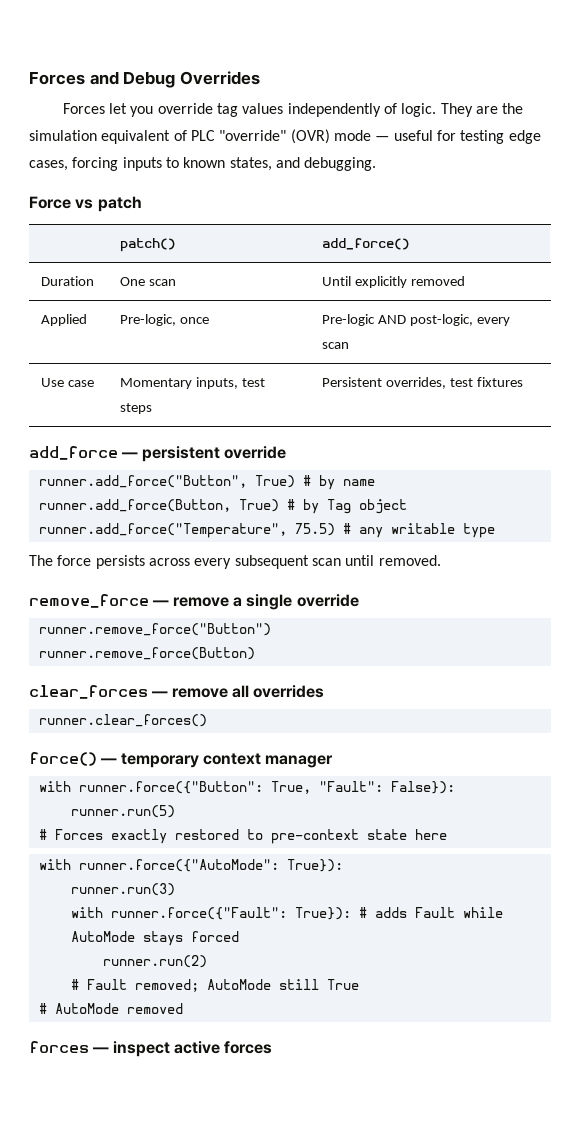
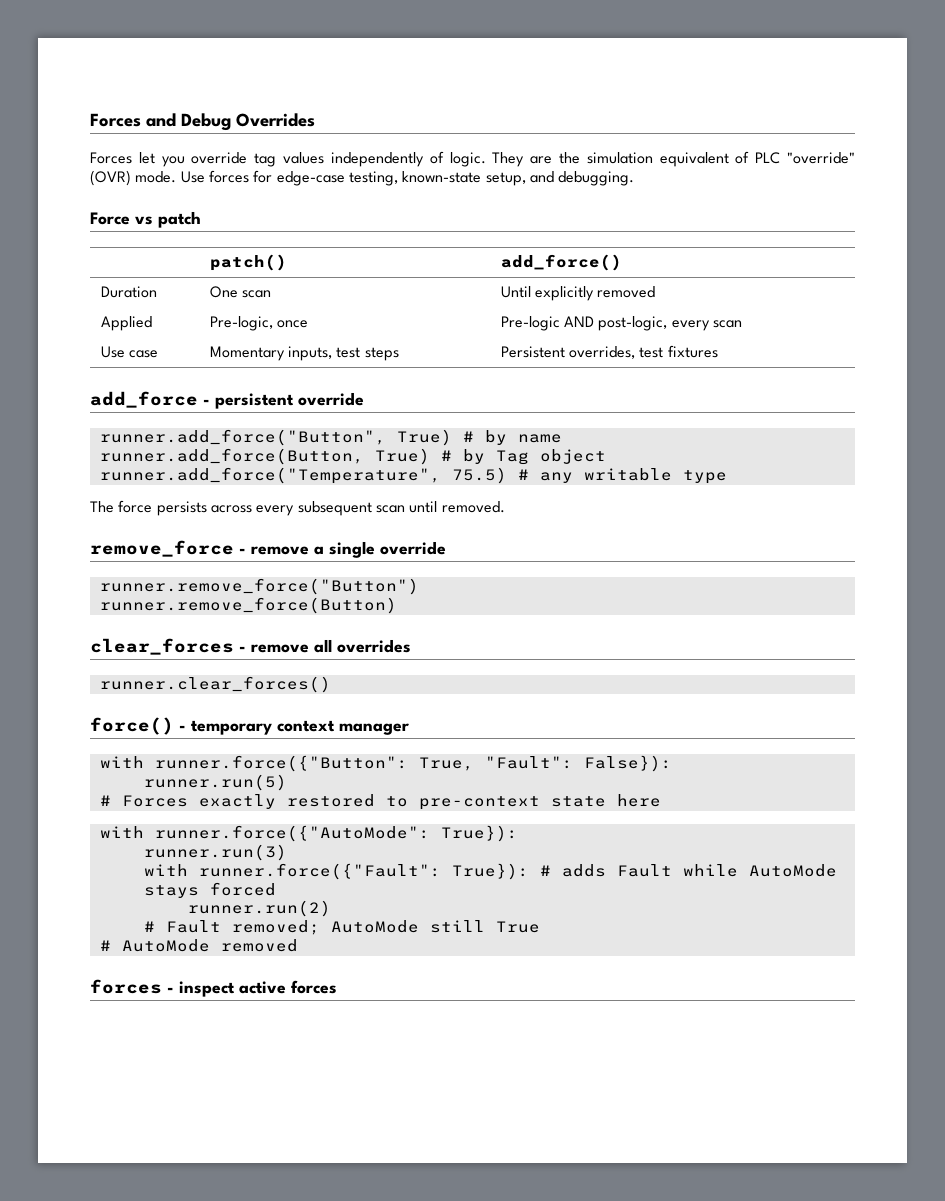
- They are the simulation equivalent of PLC "override" (OVR) mode — useful for testing edge cases, forcing inputs to known states, and debugging.
+ They are the simulation equivalent of PLC "override" (OVR) mode. Use forces for edge-case testing, known-state setup, and debugging.
- add_force — persistent override
+ add_force - persistent override
- remove_force — remove a single override
+ remove_force - remove a single override
- clear_forces — remove all overrides
+ clear_forces - remove all overrides
- force() — temporary context manager
+ force() - temporary context manager
- forces — inspect active forces
+ forces - inspect active forces

